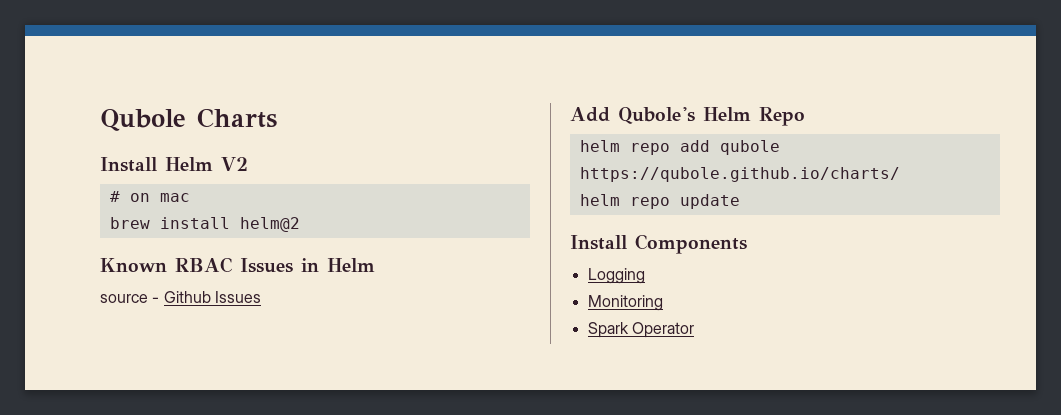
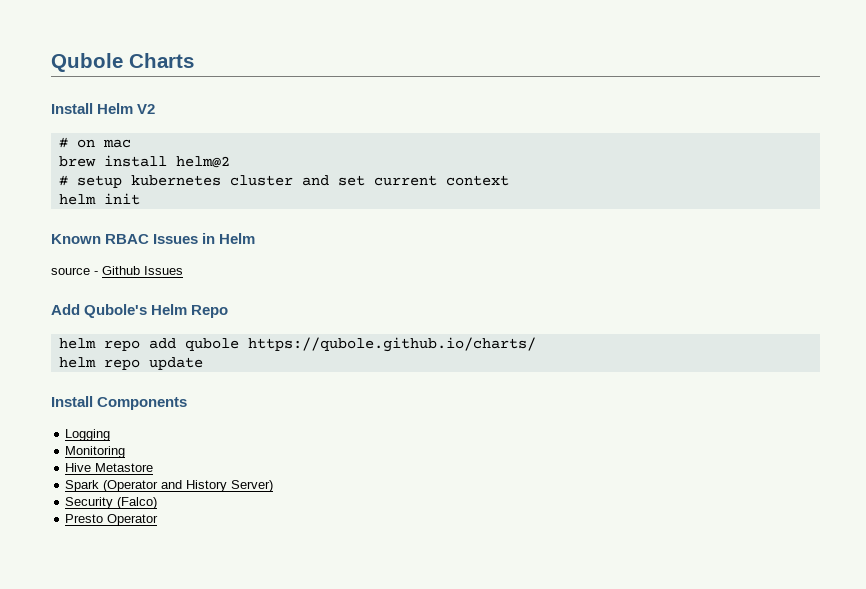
+ # setup kubernetes cluster and set current context
+ helm init
+ Hive Metastore
- Spark Operator
+ Spark (Operator and History Server)
+ Security (Falco)
+ Presto Operator

